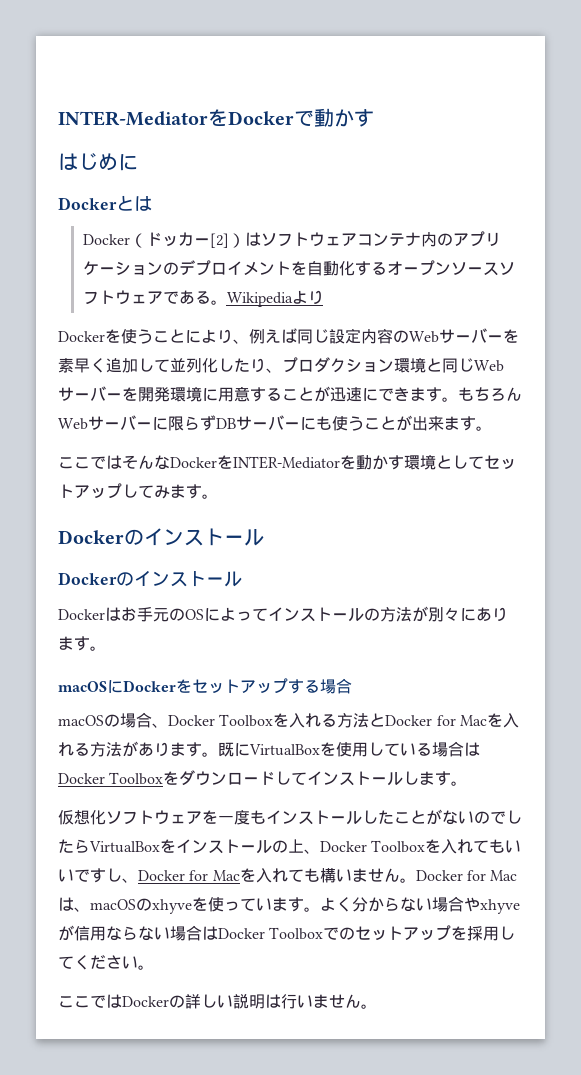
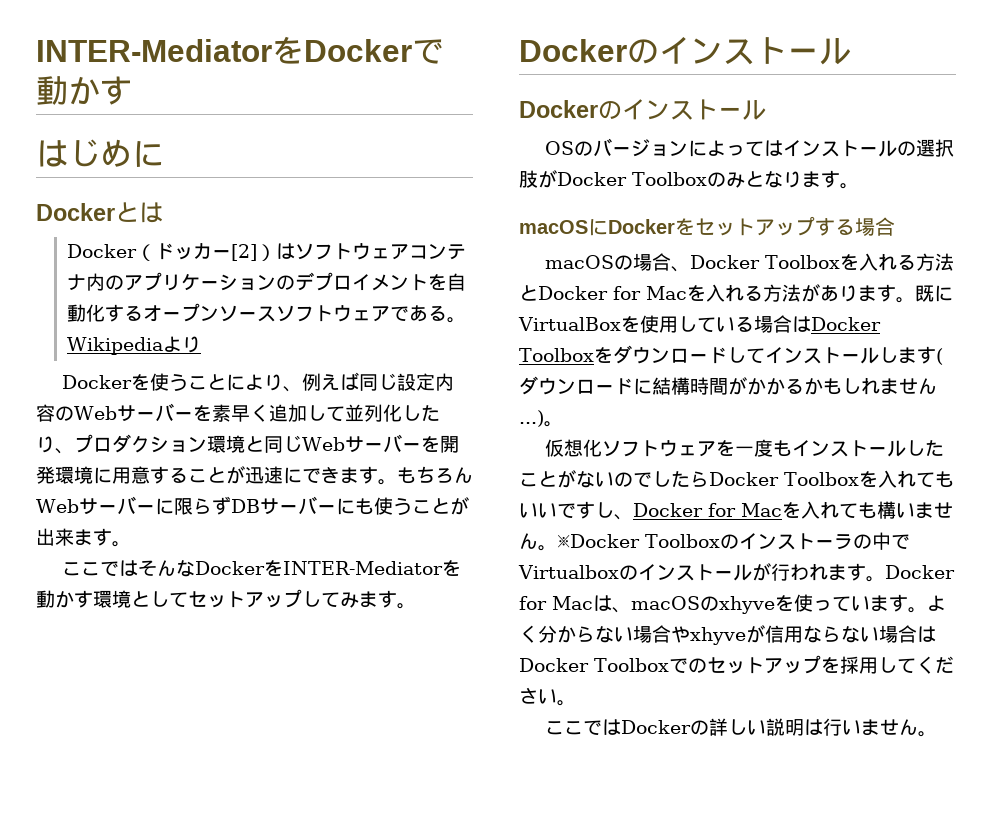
- Dockerはお手元のOSによってインストールの方法が別々にあります。
+ OSのバージョンによってはインストールの選択肢がDocker Toolboxのみとなります。
- 既にVirtualBoxを使用している場合はDocker Toolboxをダウンロードしてインストールします。
+ 既にVirtualBoxを使用している場合はDocker Toolboxをダウンロードしてインストールします(ダウンロードに結構時間がかかるかもしれません...)。
- 仮想化ソフトウェアを一度もインストールしたことがないのでしたらVirtualBoxをインストールの上、Docker Toolboxを入れてもいいですし、Docker for Macを入れても構いません。
+ 仮想化ソフトウェアを一度もインストールしたことがないのでしたらDocker Toolboxを入れてもいいですし、Docker for Macを入れても構いません。
+ ※Docker Toolboxのインストーラの中でVirtualboxのインストールが行われます。

